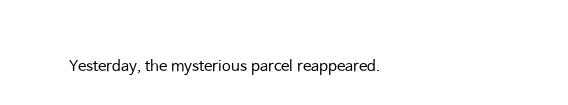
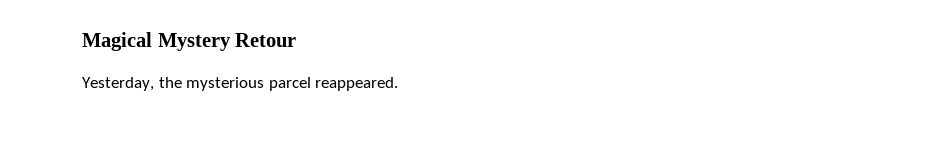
+ Magical Mystery Retour

